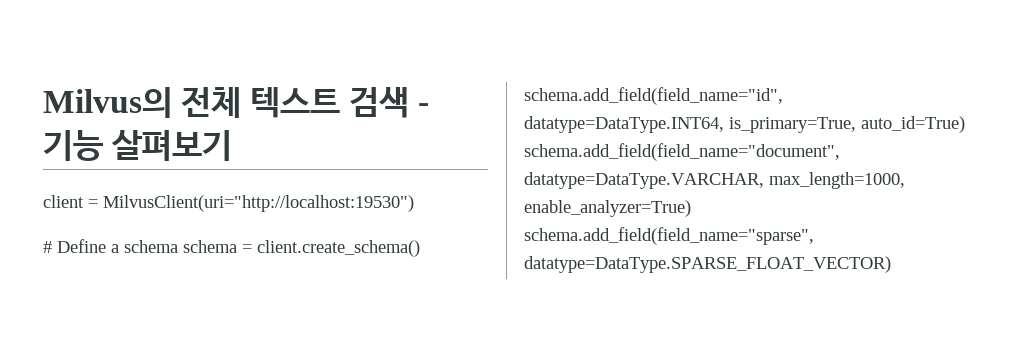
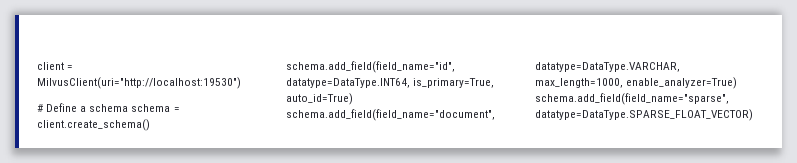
- Milvus의 전체 텍스트 검색 - 기능 살펴보기

